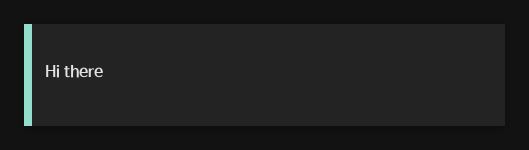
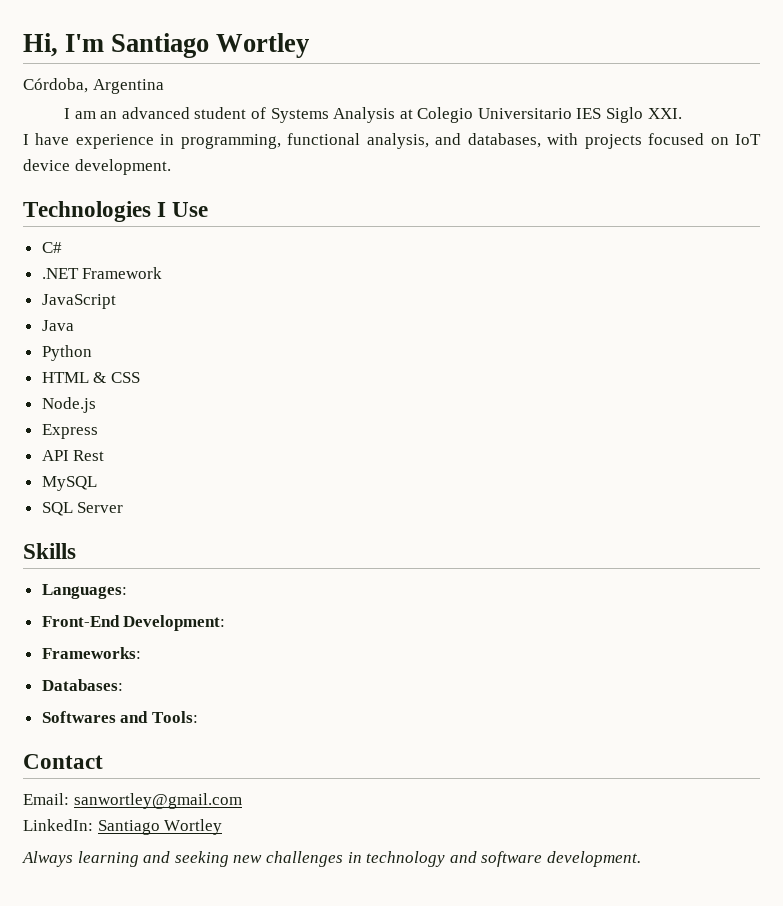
- Hi there
+ Hi, I'm Santiago Wortley
+ Córdoba, Argentina
+ I am an advanced student of Systems Analysis at Colegio Universitario IES Siglo XXI.
+ I have experience in programming, functional analysis, and databases, with projects focused on IoT device development.
+ Technologies I Use
+ C#
+ .NET Framework
+ JavaScript
+ Java
+ Python
+ HTML & CSS
+ Node.js
+ Express
+ API Rest
+ MySQL
+ SQL Server
+ Skills
+ Languages:
+ Front-End Development:
+ Frameworks:
+ Databases:
+ Softwares and Tools:
+ Contact
+ Email: sanwortley@gmail.com
+ LinkedIn: Santiago Wortley
+ Always learning and seeking new challenges in technology and software development.

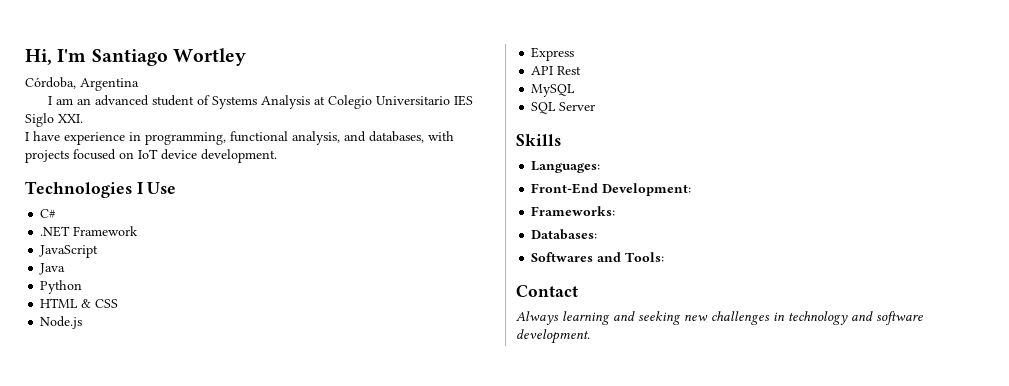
- Email: sanwortley@gmail.com
- LinkedIn: Santiago Wortley

